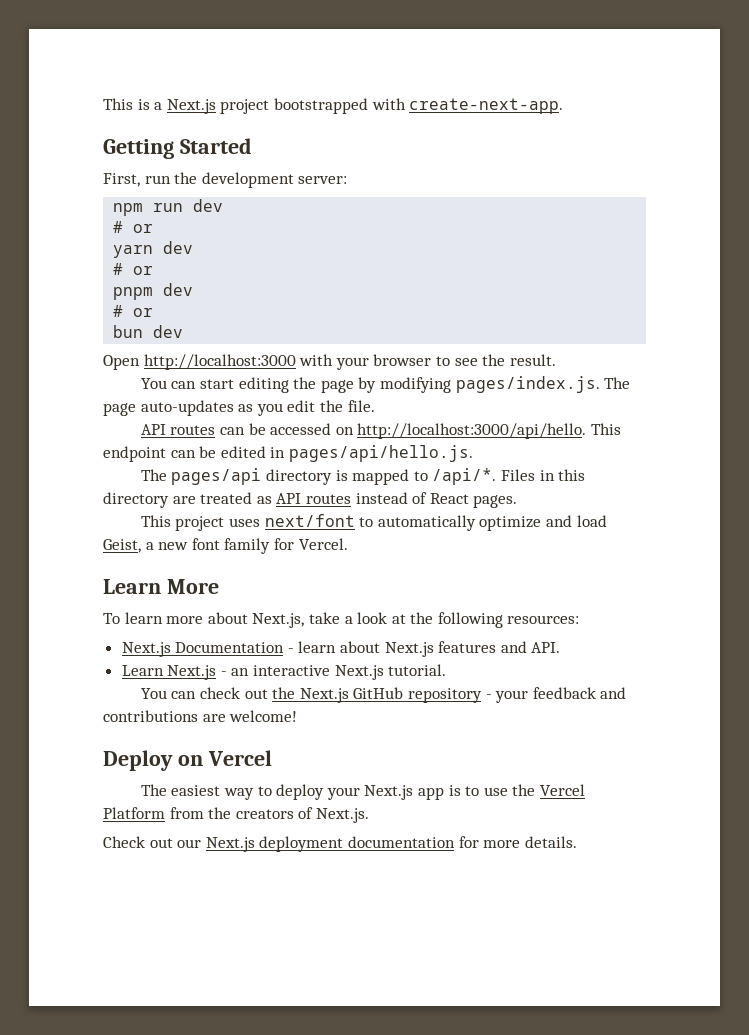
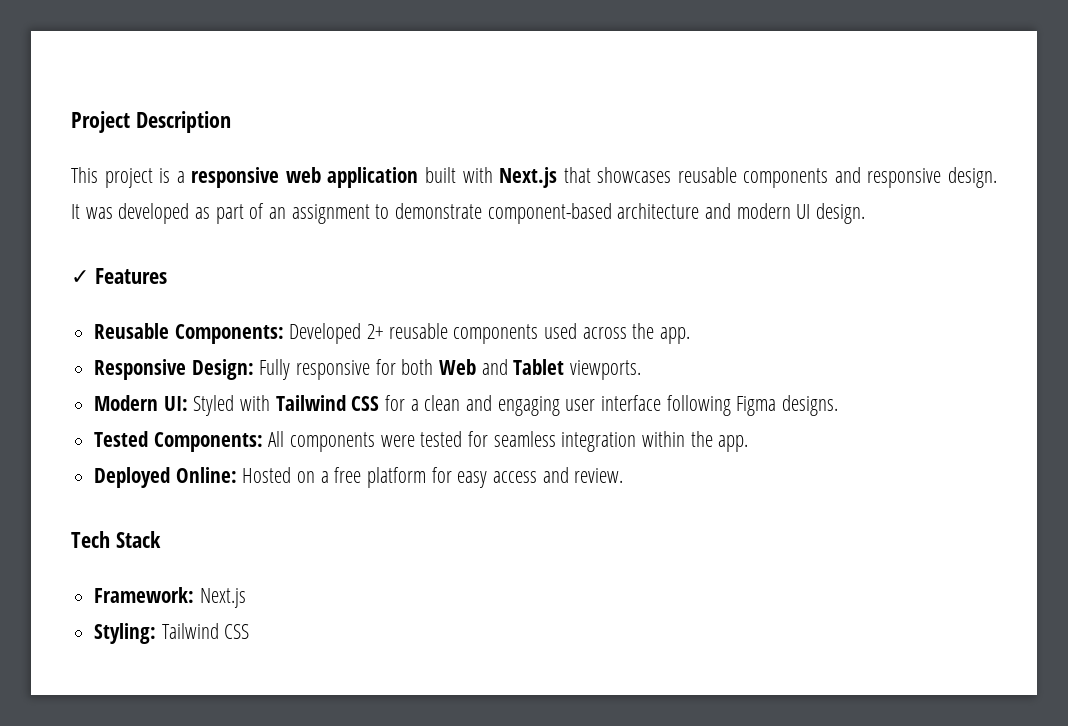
- This is a Next.js project bootstrapped with create-next-app.
- Getting Started
- First, run the development server:
- npm run dev
- # or
- yarn dev
- # or
- pnpm dev
- # or
- bun dev
- Open http://localhost:3000 with your browser to see the result.
- You can start editing the page by modifying pages/index.js. The page auto-updates as you edit the file.
- API routes can be accessed on http://localhost:3000/api/hello. This endpoint can be edited in pages/api/hello.js.
- The pages/api directory is mapped to /api/*. Files in this directory are treated as API routes instead of React pages.
- This project uses next/font to automatically optimize and load Geist, a new font family for Vercel.
- Learn More
- To learn more about Next.js, take a look at the following resources:
- Next.js Documentation - learn about Next.js features and API.
- Learn Next.js - an interactive Next.js tutorial.
- You can check out the Next.js GitHub repository - your feedback and contributions are welcome!
- Deploy on Vercel
- The easiest way to deploy your Next.js app is to use the Vercel Platform from the creators of Next.js.
- Check out our Next.js deployment documentation for more details.
+ Project Description
+ This project is a responsive web application built with Next.js that showcases reusable components and responsive design. It was developed as part of an assignment to demonstrate component-based architecture and modern UI design.
+ ✓ Features
+ Reusable Components: Developed 2+ reusable components used across the app.
+ Responsive Design: Fully responsive for both Web and Tablet viewports.
+ Modern UI: Styled with Tailwind CSS for a clean and engaging user interface following Figma designs.
+ Tested Components: All components were tested for seamless integration within the app.
+ Deployed Online: Hosted on a free platform for easy access and review.
+ Tech Stack
+ Framework: Next.js
+ Styling: Tailwind CSS

